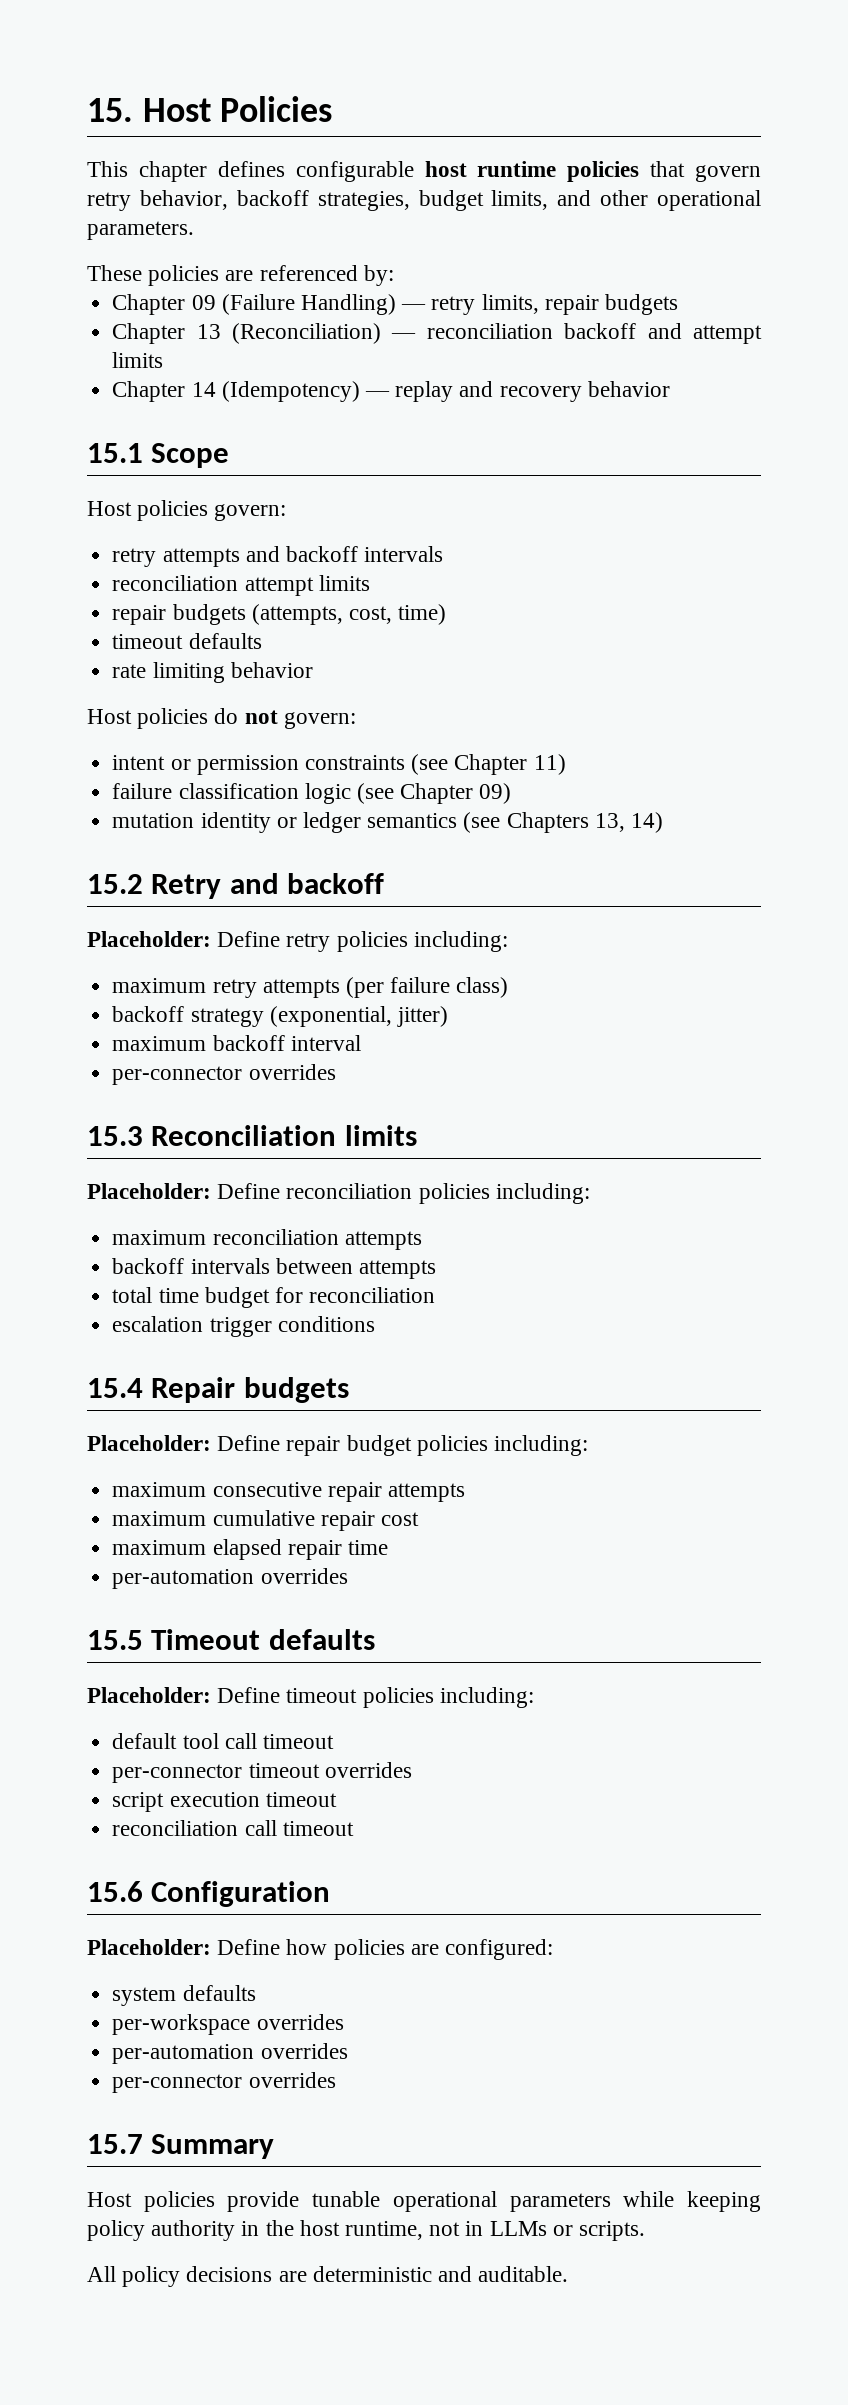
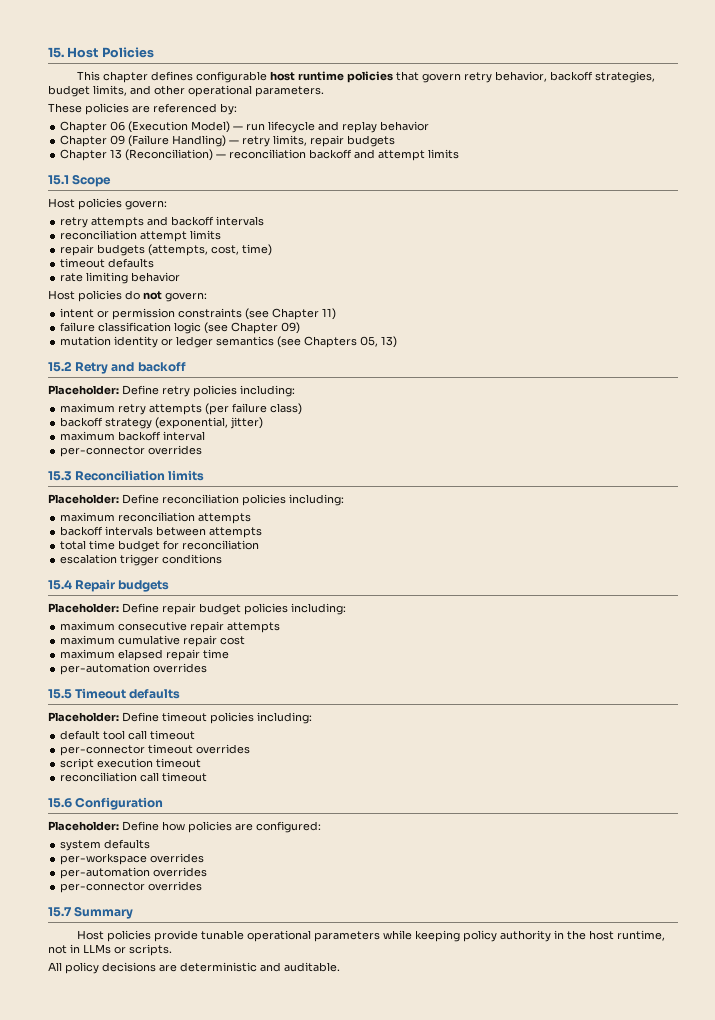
+ Chapter 06 (Execution Model) — run lifecycle and replay behavior
- Chapter 14 (Idempotency) — replay and recovery behavior
- mutation identity or ledger semantics (see Chapters 13, 14)
+ mutation identity or ledger semantics (see Chapters 05, 13)

